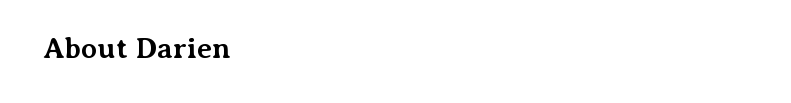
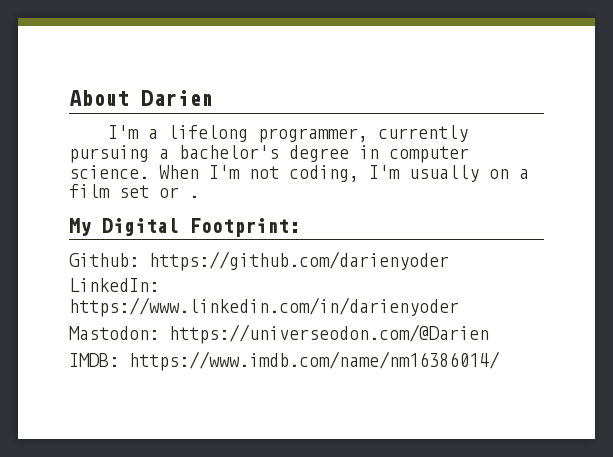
+ I'm a lifelong programmer, currently pursuing a bachelor's degree in computer science. When I'm not coding, I'm usually on a film set or .
+ My Digital Footprint:
+ Github: https://github.com/darienyoder
+ LinkedIn: https://www.linkedin.com/in/darienyoder
+ Mastodon: https://universeodon.com/@Darien
+ IMDB: https://www.imdb.com/name/nm16386014/

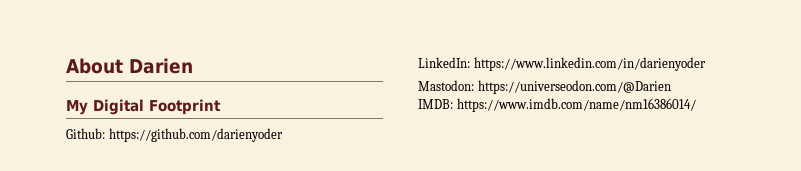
- I'm a lifelong programmer, currently pursuing a bachelor's degree in computer science. When I'm not coding, I'm usually on a film set or .
- My Digital Footprint:
+ My Digital Footprint

